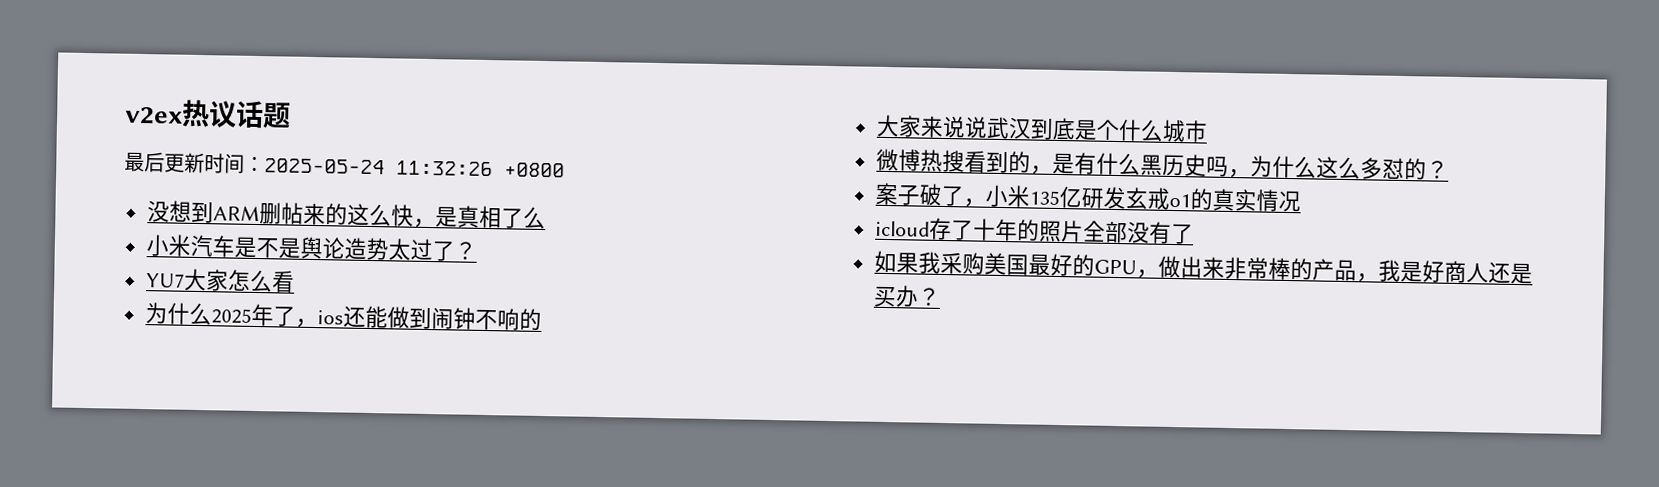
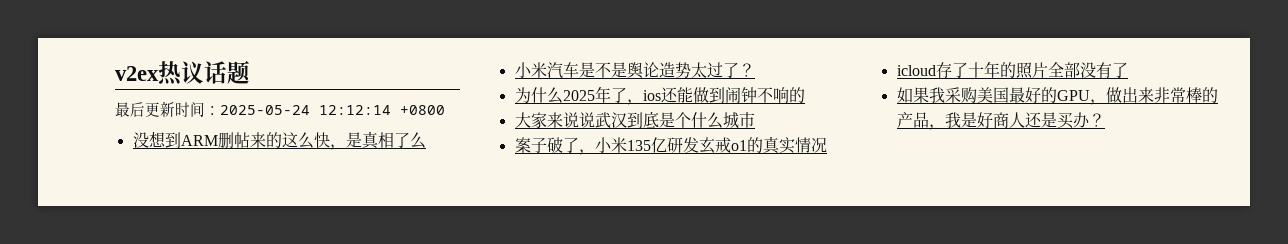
- 最后更新时间：2025-05-24 11:32:26 +0800
+ 最后更新时间：2025-05-24 12:12:14 +0800
- YU7大家怎么看
- 微博热搜看到的，是有什么黑历史吗，为什么这么多怼的？

